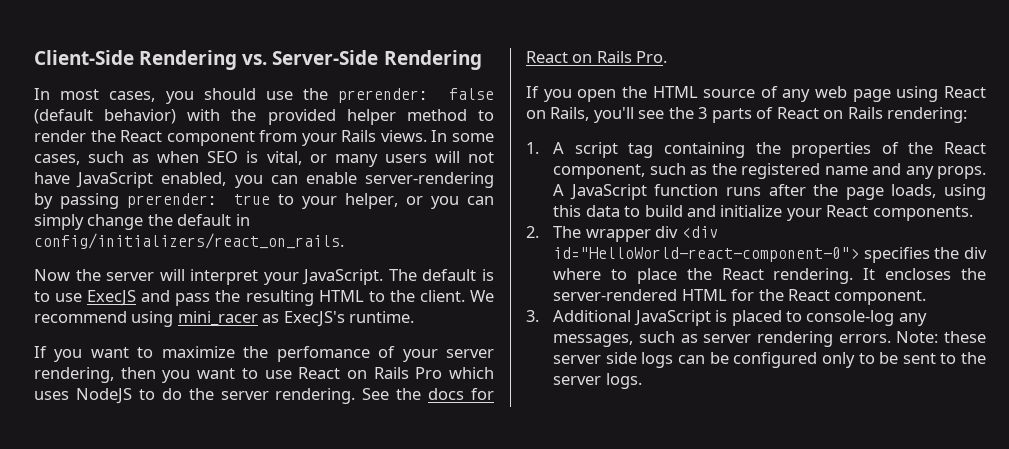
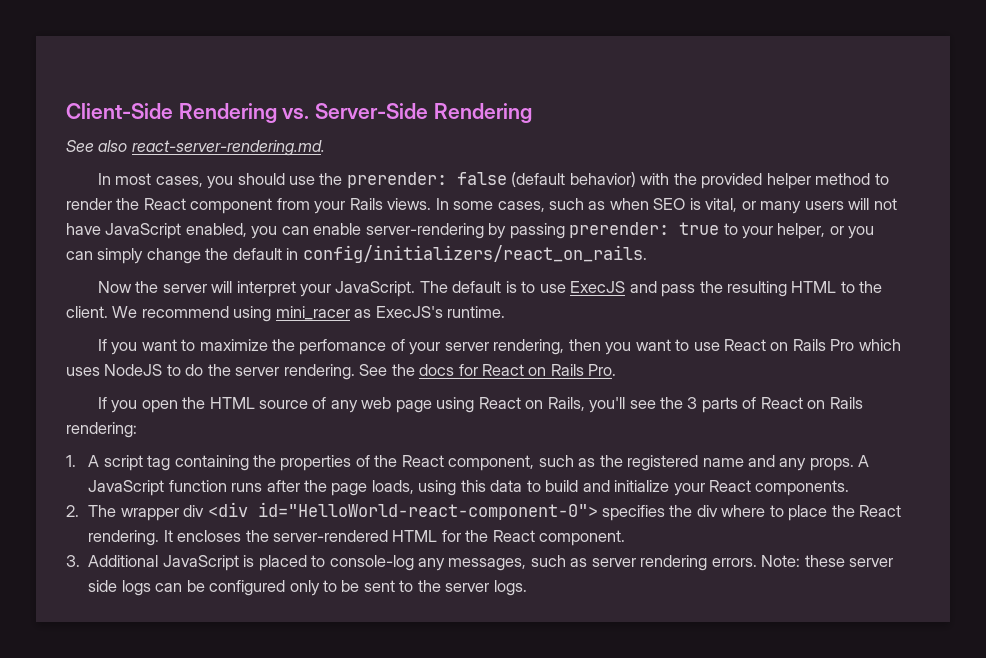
+ See also react-server-rendering.md.

